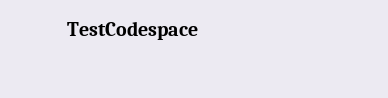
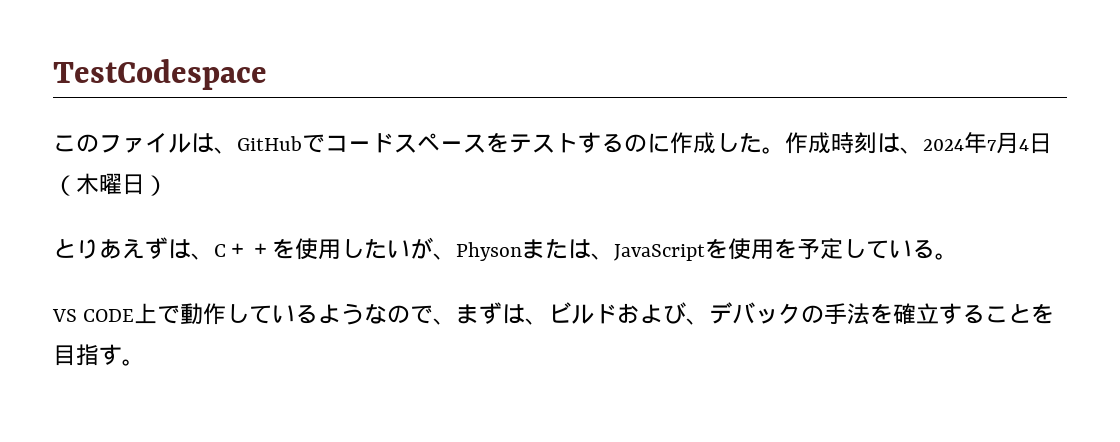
+ このファイルは、GitHubでコードスペースをテストするのに作成した。作成時刻は、2024年7月4日（木曜日）
+ とりあえずは、C＋＋を使用したいが、Physonまたは、JavaScriptを使用を予定している。
+ VS CODE上で動作しているようなので、まずは、ビルドおよび、デバックの手法を確立することを目指す。

